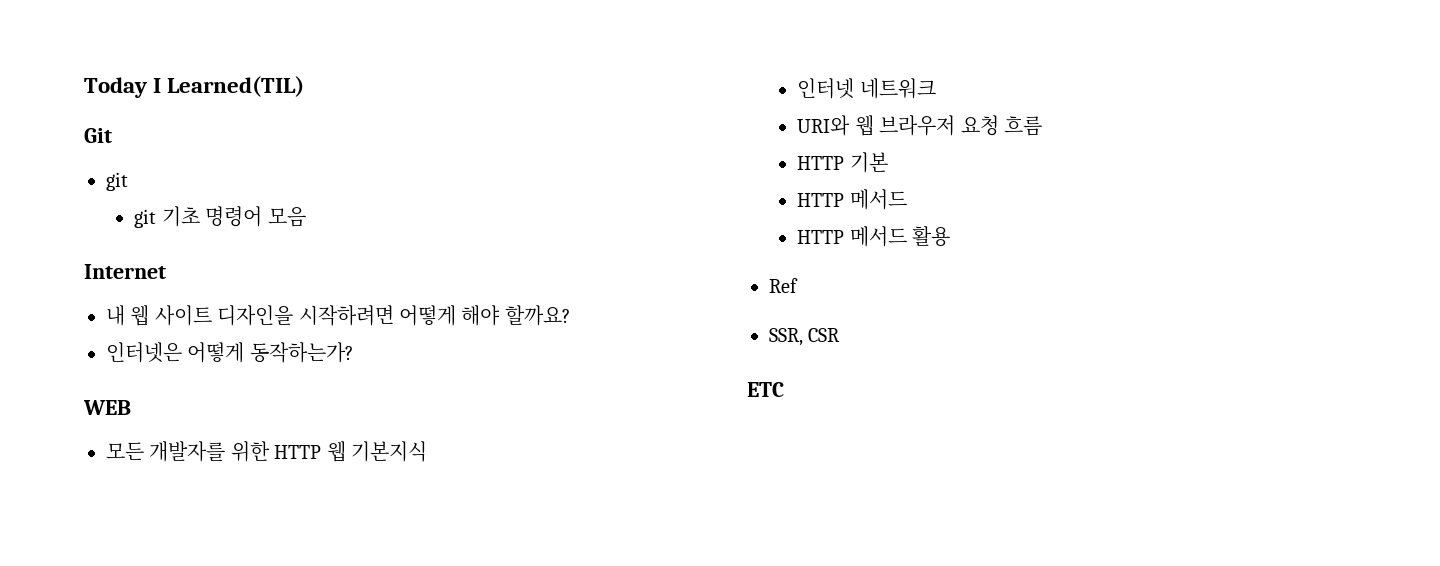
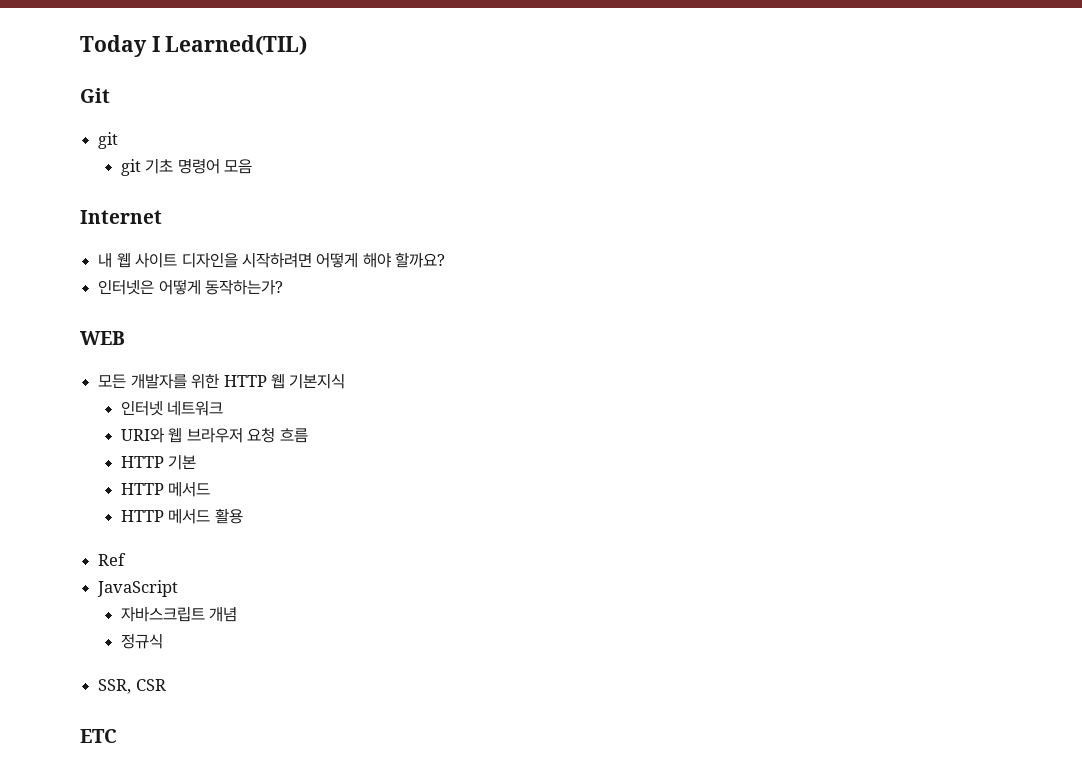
+ JavaScript
+ 자바스크립트 개념
+ 정규식

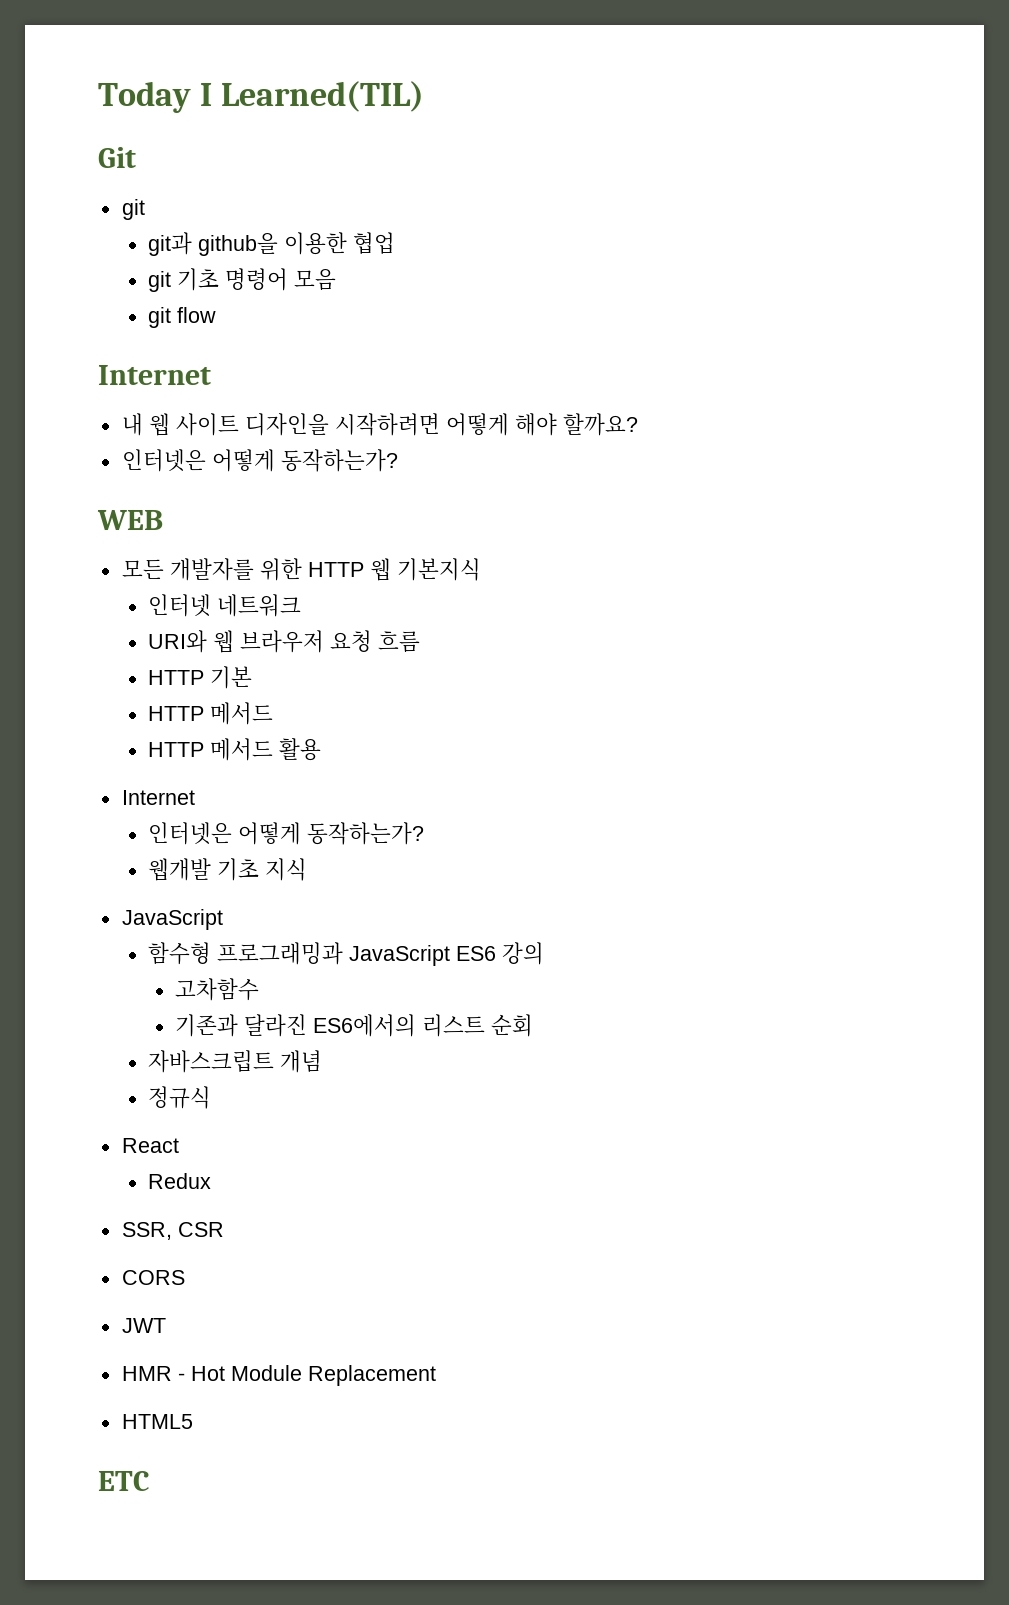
+ git과 github을 이용한 협업
+ git flow
  HTTP 메서드 활용
- Ref
+ Internet
+ 인터넷은 어떻게 동작하는가?
+ 웹개발 기초 지식
  JavaScript
+ 함수형 프로그래밍과 JavaScript ES6 강의
+ 고차함수
+ 기존과 달라진 ES6에서의 리스트 순회
+ React
+ Redux
+ CORS
+ JWT
+ HMR - Hot Module Replacement
+ HTML5

